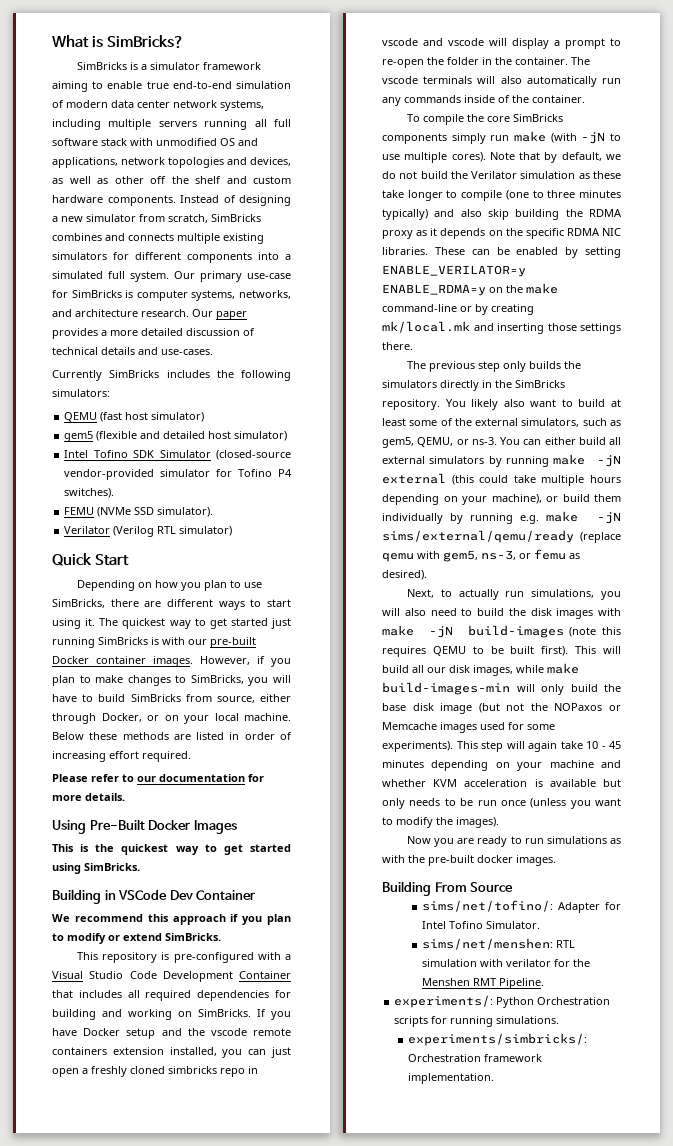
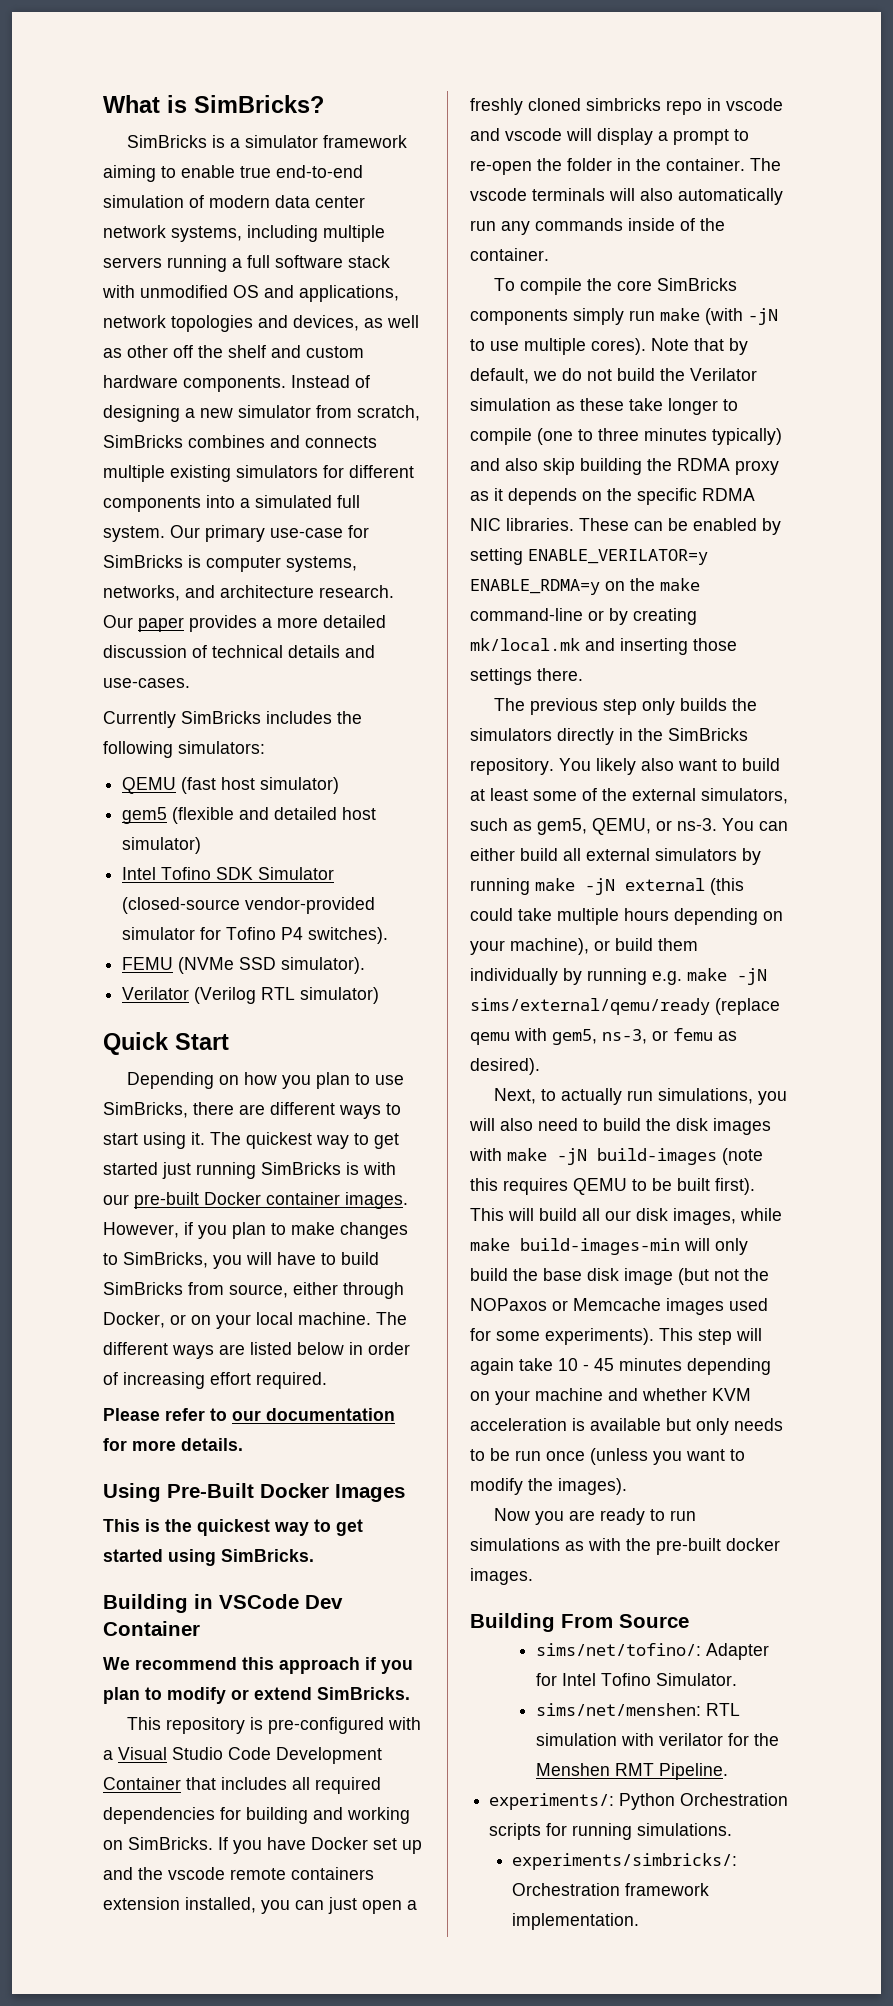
- SimBricks is a simulator framework aiming to enable true end-to-end simulation of modern data center network systems, including multiple servers running all full software stack with unmodified OS and applications, network topologies and devices, as well as other off the shelf and custom hardware components.
+ SimBricks is a simulator framework aiming to enable true end-to-end simulation of modern data center network systems, including multiple servers running a full software stack with unmodified OS and applications, network topologies and devices, as well as other off the shelf and custom hardware components.
- Below these methods are listed in order of increasing effort required.
+ The different ways are listed below in order of increasing effort required.
- If you have Docker setup and the vscode remote containers extension installed, you can just open a freshly cloned simbricks repo in vscode and vscode will display a prompt to re-open the folder in the container.
+ If you have Docker set up and the vscode remote containers extension installed, you can just open a freshly cloned simbricks repo in vscode and vscode will display a prompt to re-open the folder in the container.

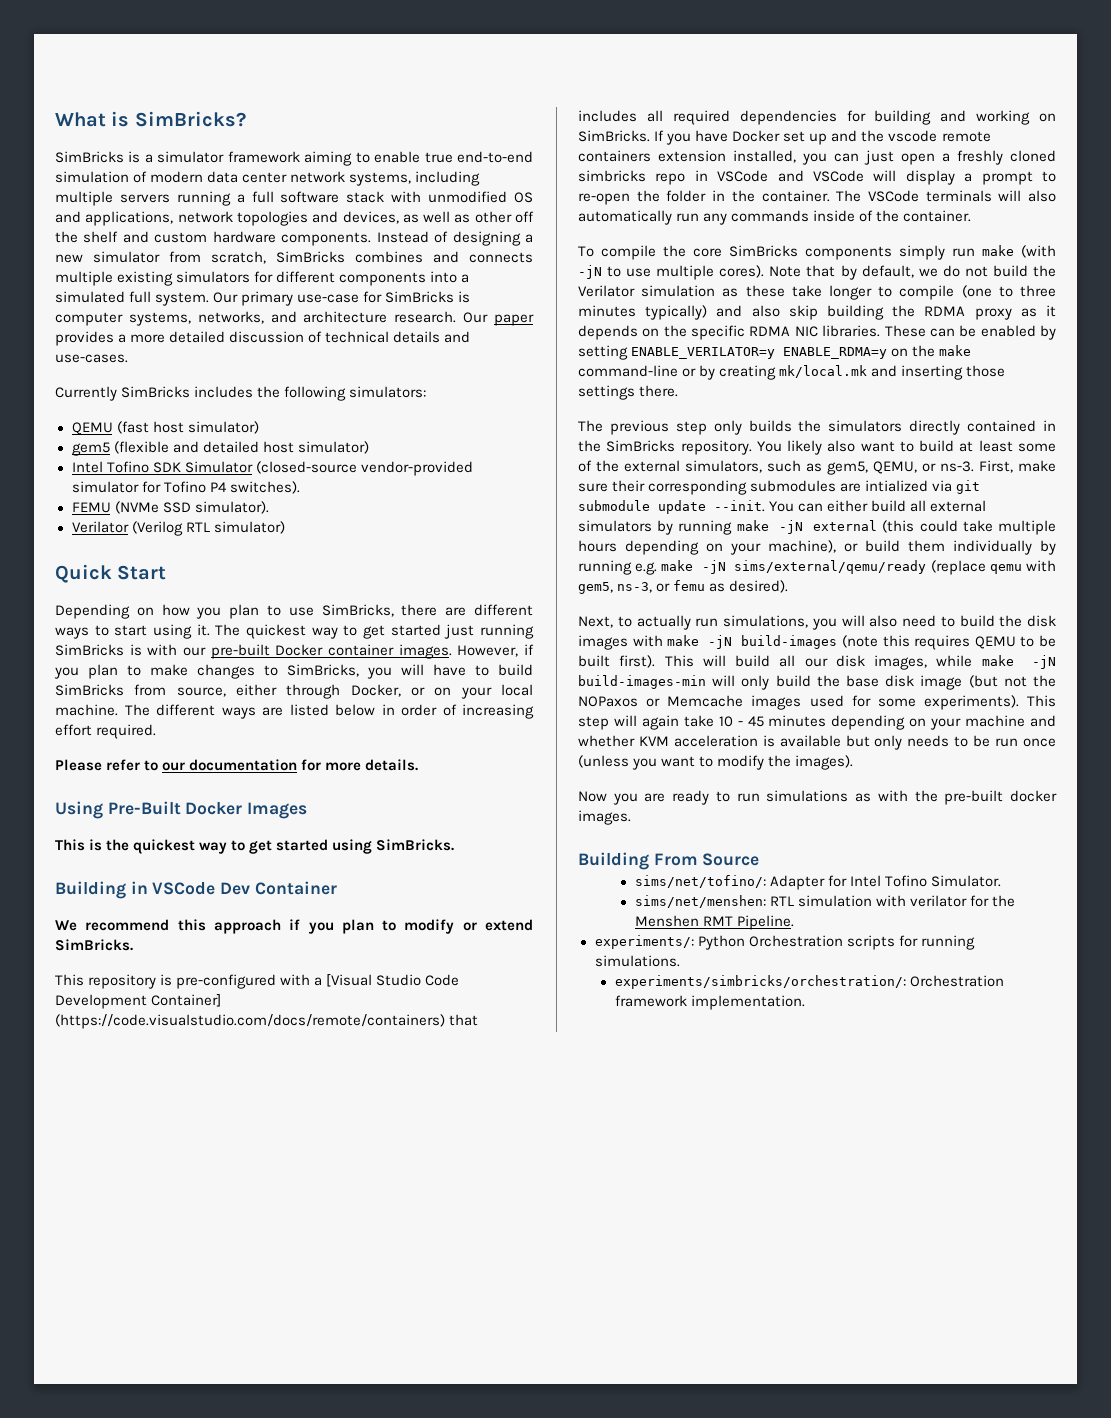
- This repository is pre-configured with a Visual Studio Code Development Container that includes all required dependencies for building and working on SimBricks.
+ This repository is pre-configured with a [Visual Studio Code Development Container] (https://code.visualstudio.com/docs/remote/containers) that includes all required dependencies for building and working on SimBricks.
- If you have Docker set up and the vscode remote containers extension installed, you can just open a freshly cloned simbricks repo in vscode and vscode will display a prompt to re-open the folder in the container.
+ If you have Docker set up and the vscode remote containers extension installed, you can just open a freshly cloned simbricks repo in VSCode and VSCode will display a prompt to re-open the folder in the container.
- The vscode terminals will also automatically run any commands inside of the container.
+ The VSCode terminals will also automatically run any commands inside of the container.
- The previous step only builds the simulators directly in the SimBricks repository.
+ The previous step only builds the simulators directly contained in the SimBricks repository.
+ First, make sure their corresponding submodules are intialized via git submodule update --init.
- This will build all our disk images, while make build-images-min will only build the base disk image (but not the NOPaxos or Memcache images used for some experiments).
+ This will build all our disk images, while make -jN build-images-min will only build the base disk image (but not the NOPaxos or Memcache images used for some experiments).
- experiments/simbricks/: Orchestration framework implementation.
+ experiments/simbricks/orchestration/: Orchestration framework implementation.

